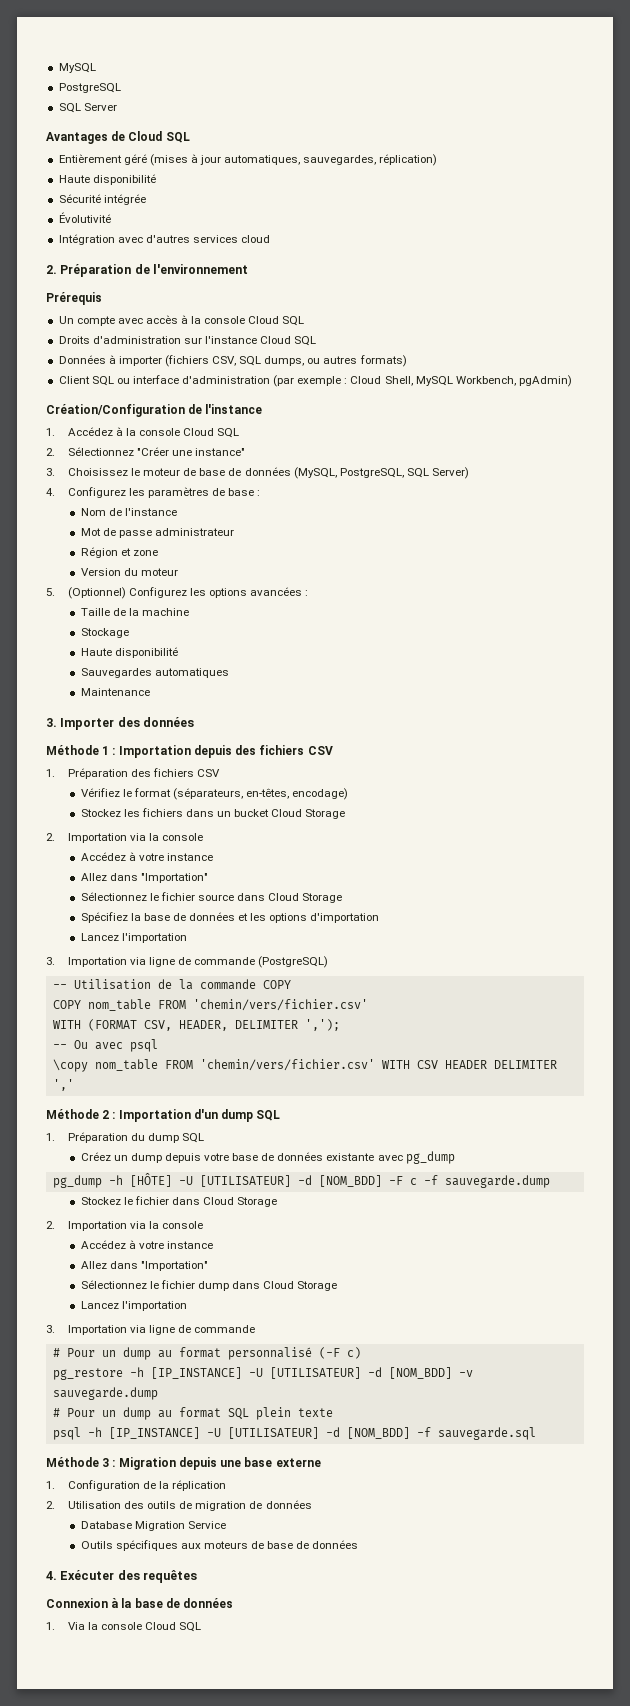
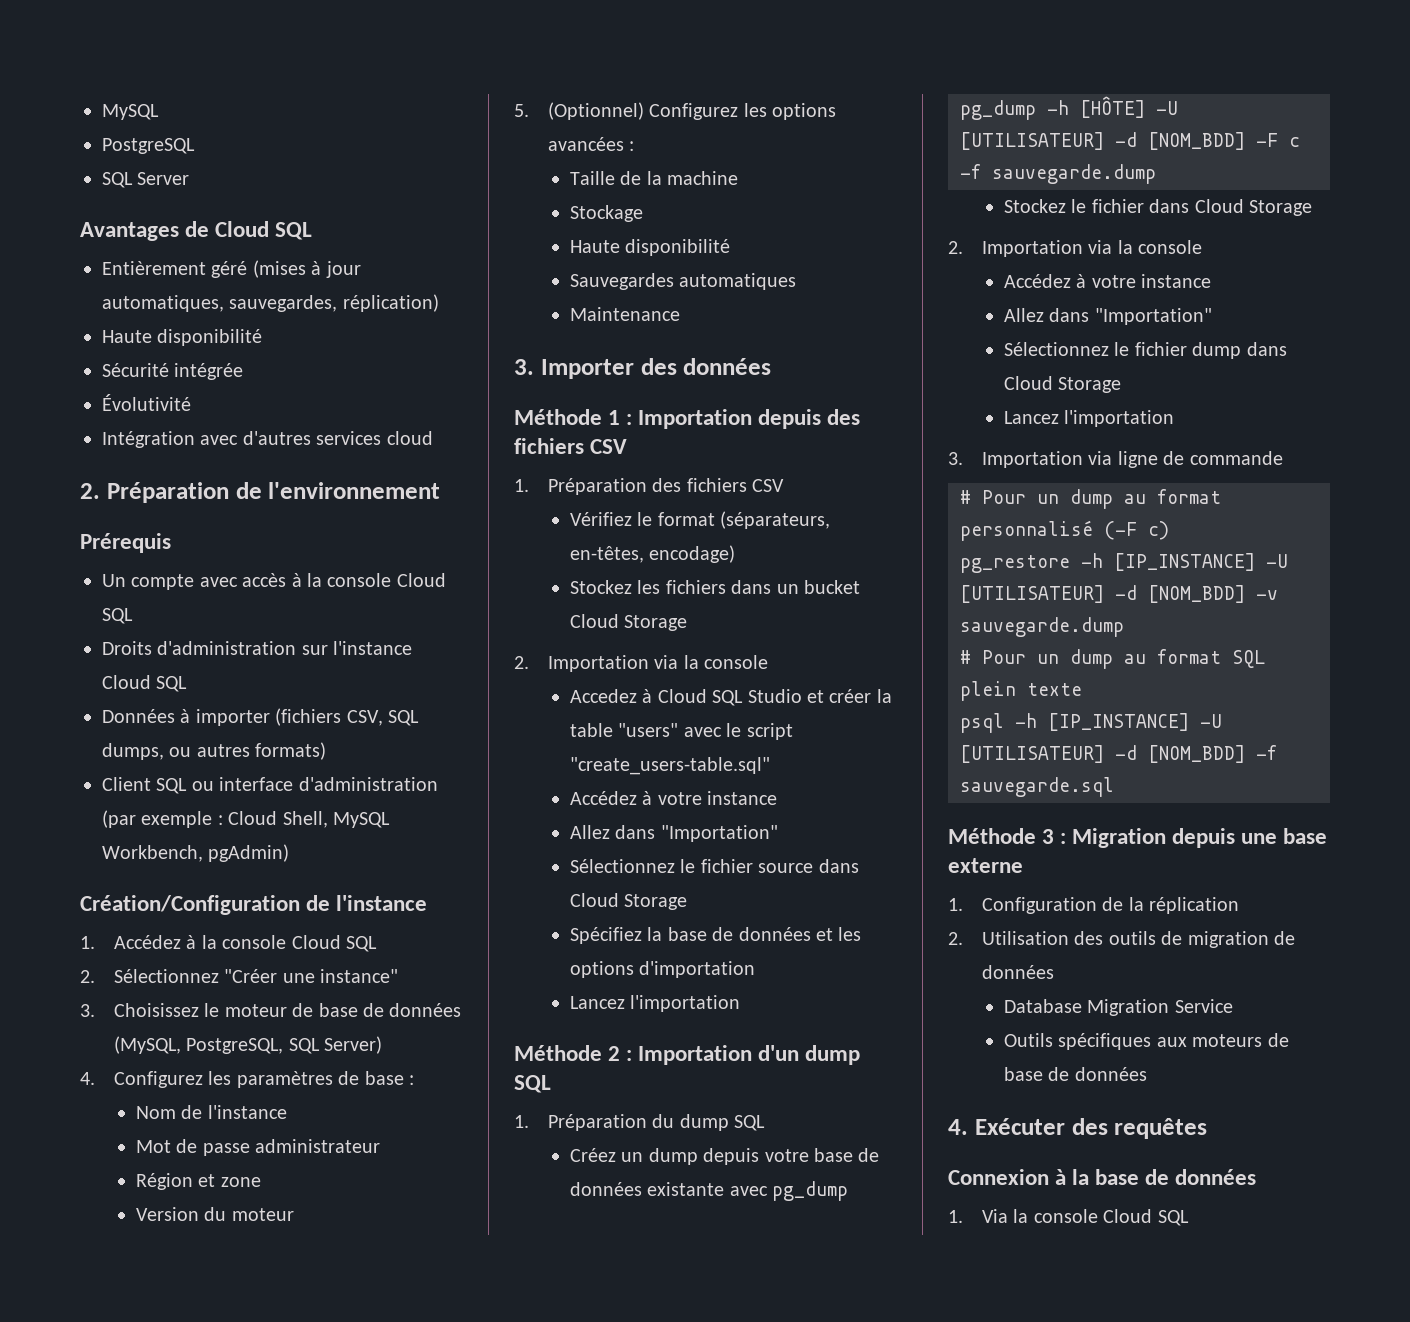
+ Accedez à Cloud SQL Studio et créer la table "users" avec le script "create_users-table.sql"
- 3. Importation via ligne de commande (PostgreSQL)
- -- Utilisation de la commande COPY
- COPY nom_table FROM 'chemin/vers/fichier.csv'
- WITH (FORMAT CSV, HEADER, DELIMITER ',');
- -- Ou avec psql
- \copy nom_table FROM 'chemin/vers/fichier.csv' WITH CSV HEADER DELIMITER ','

